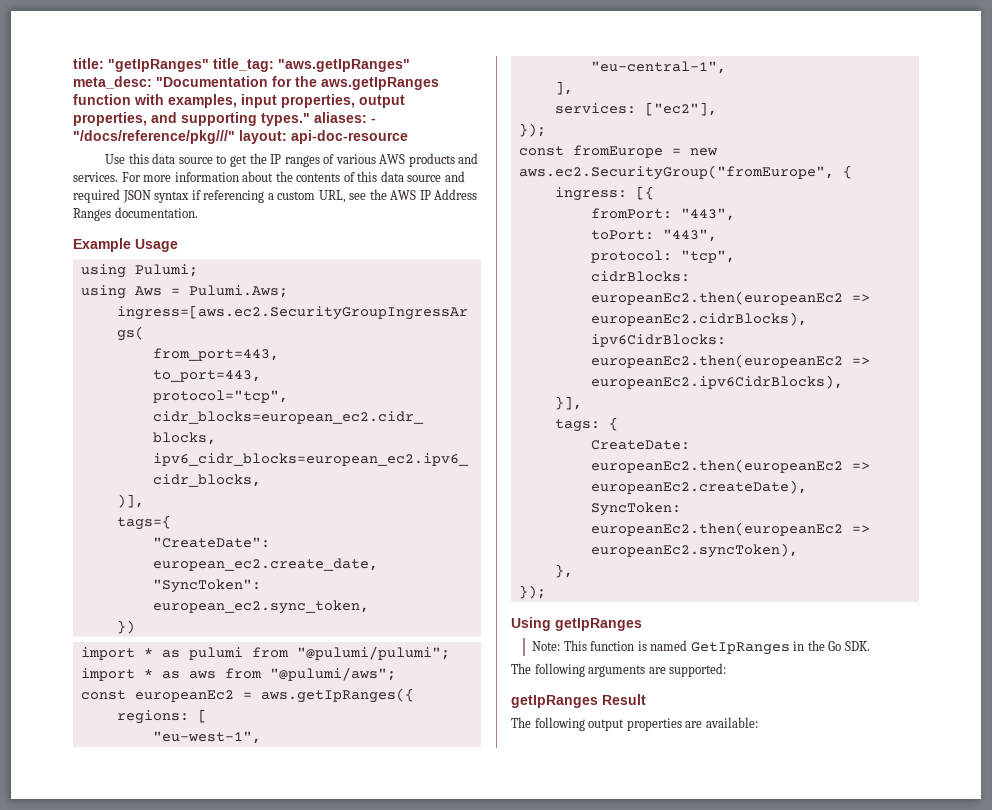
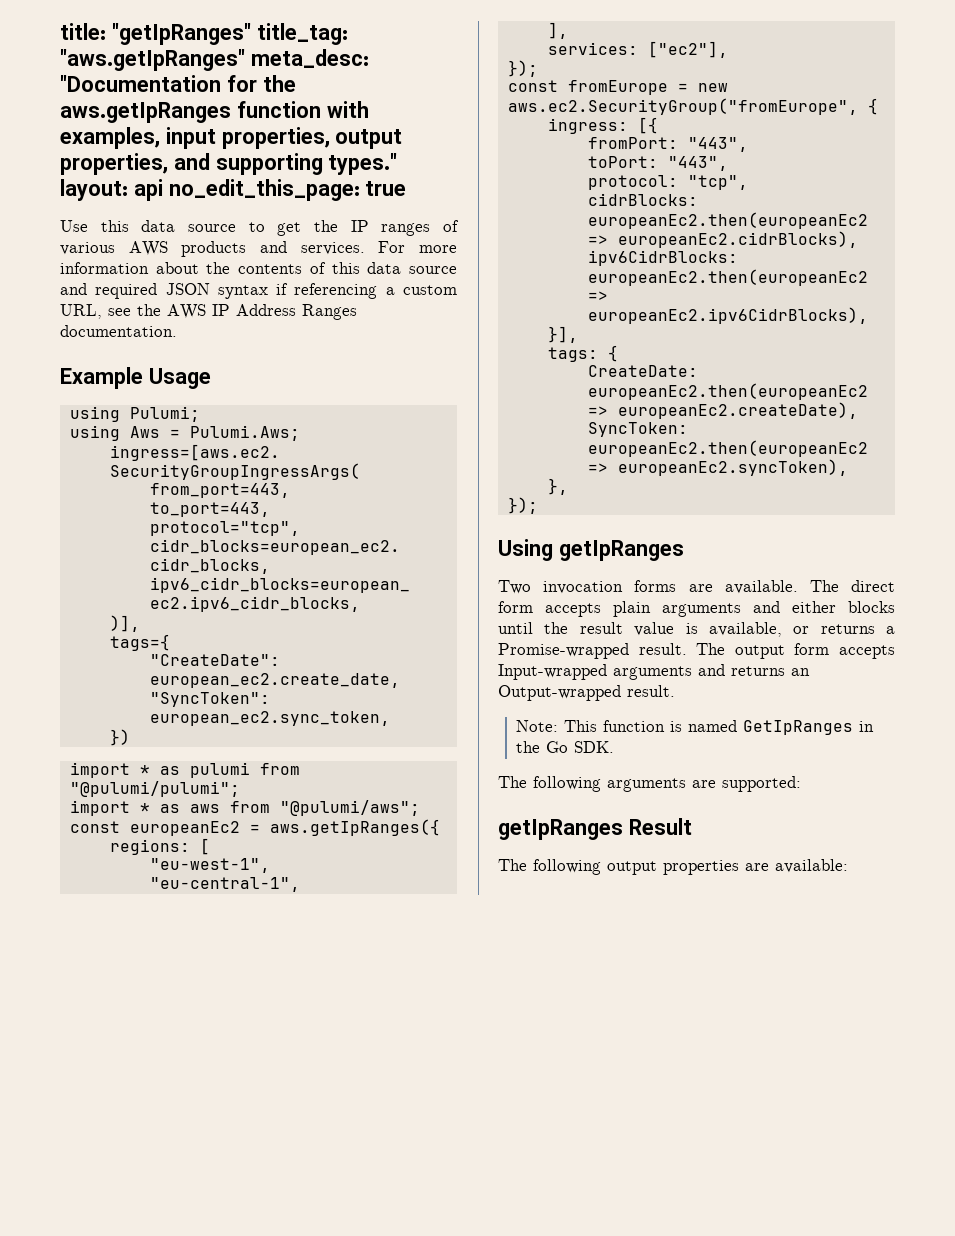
- title: "getIpRanges" title_tag: "aws.getIpRanges" meta_desc: "Documentation for the aws.getIpRanges function with examples, input properties, output properties, and supporting types." aliases: - "/docs/reference/pkg///" layout: api-doc-resource
+ title: "getIpRanges" title_tag: "aws.getIpRanges" meta_desc: "Documentation for the aws.getIpRanges function with examples, input properties, output properties, and supporting types." layout: api no_edit_this_page: true
+ Two invocation forms are available. The direct form accepts plain arguments and either blocks until the result value is available, or returns a Promise-wrapped result. The output form accepts Input-wrapped arguments and returns an Output-wrapped result.

